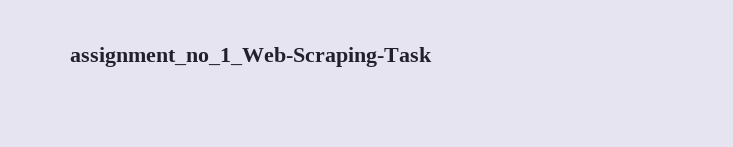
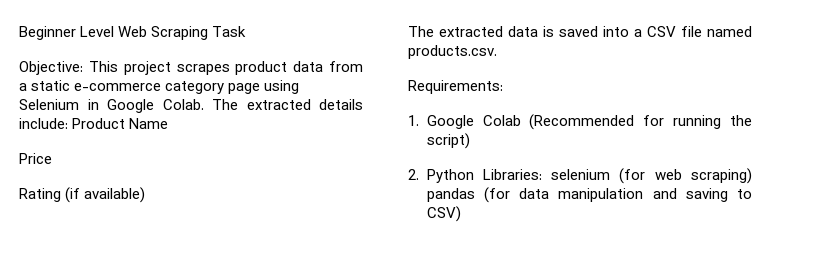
- assignment_no_1_Web-Scraping-Task
+ Beginner Level Web Scraping Task
+ Objective: This project scrapes product data from a static e-commerce category page using Selenium in Google Colab. The extracted details include: Product Name
+ Price
+ Rating (if available)
+ The extracted data is saved into a CSV file named products.csv.
+ Requirements:
+ 1. Google Colab (Recommended for running the script)
+ 2. Python Libraries: selenium (for web scraping) pandas (for data manipulation and saving to CSV)

